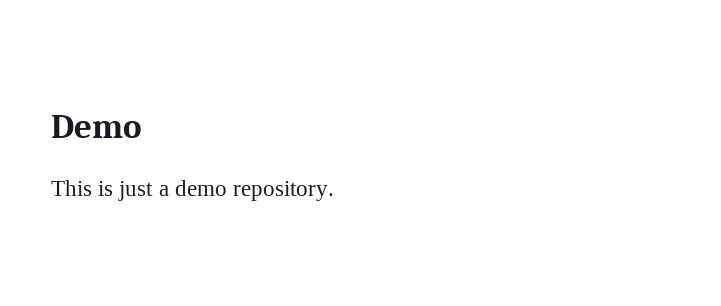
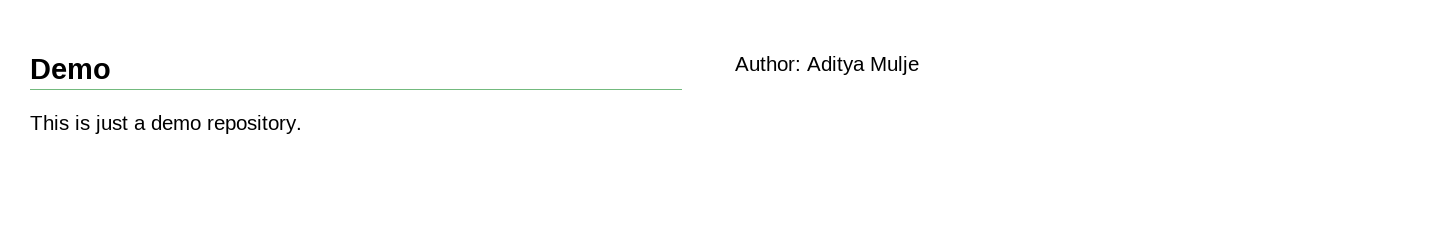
+ Author: Aditya Mulje

